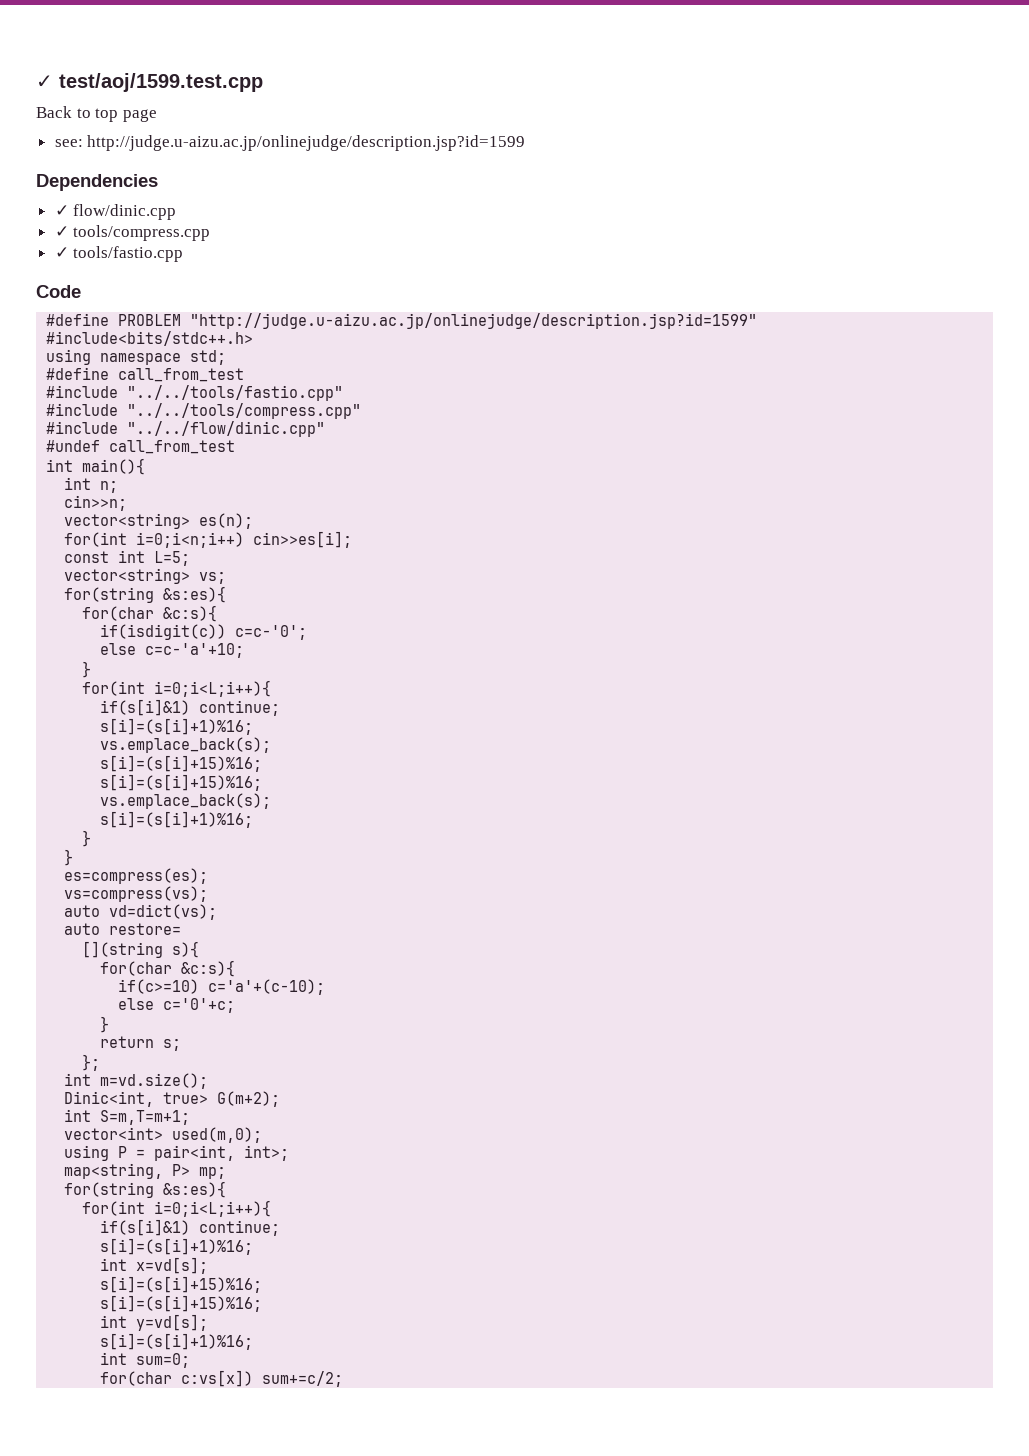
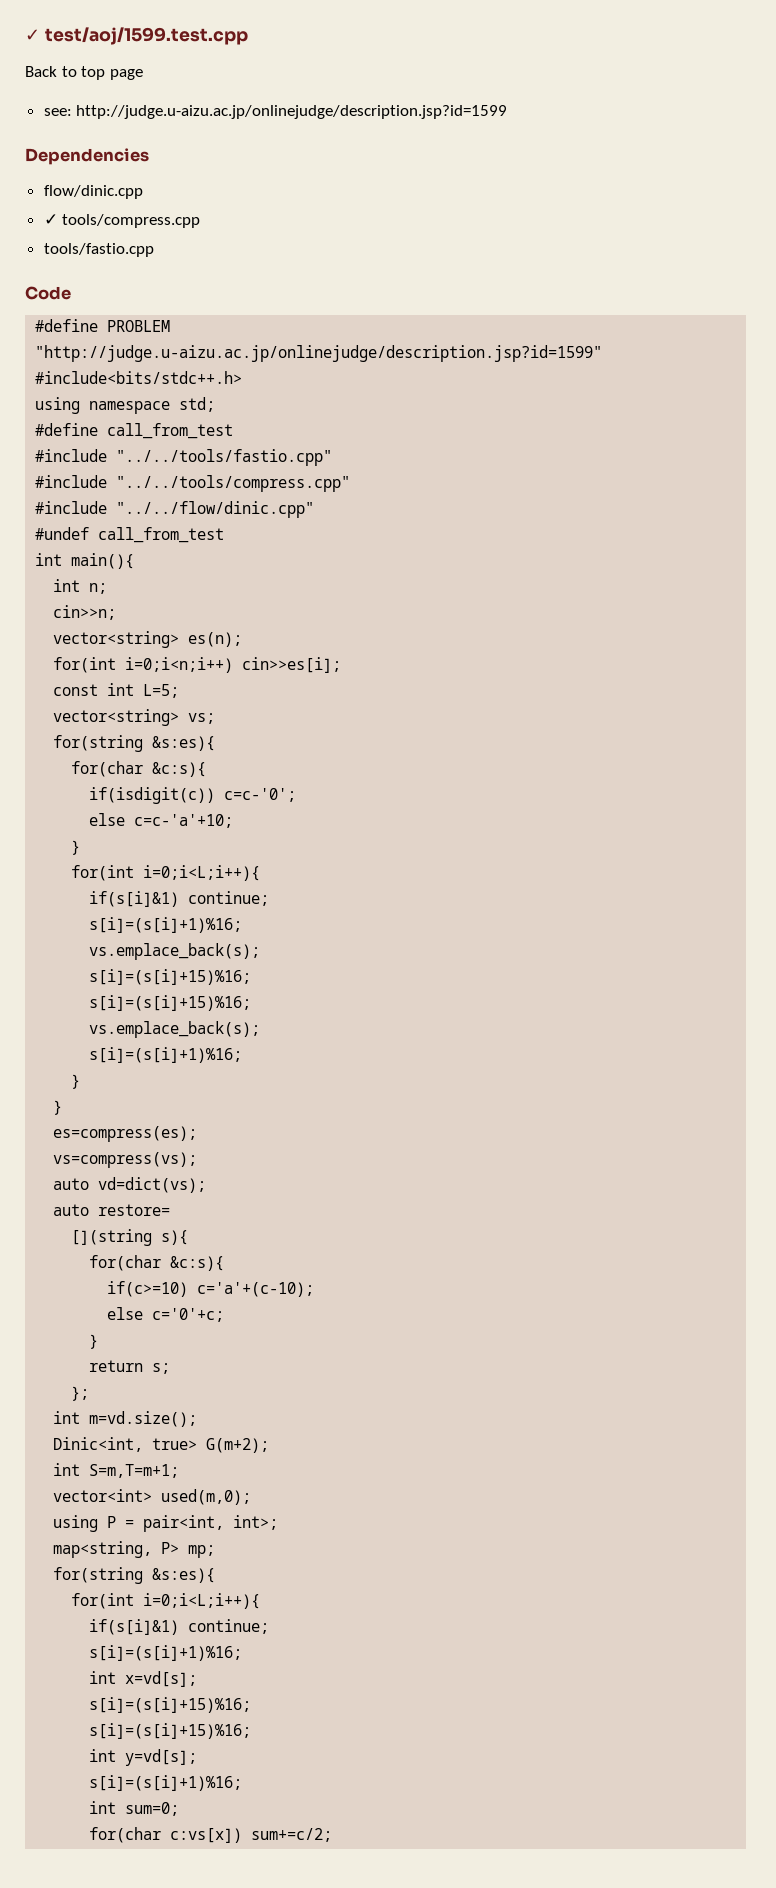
- ✓ flow/dinic.cpp
+ flow/dinic.cpp
- ✓ tools/fastio.cpp
+ tools/fastio.cpp

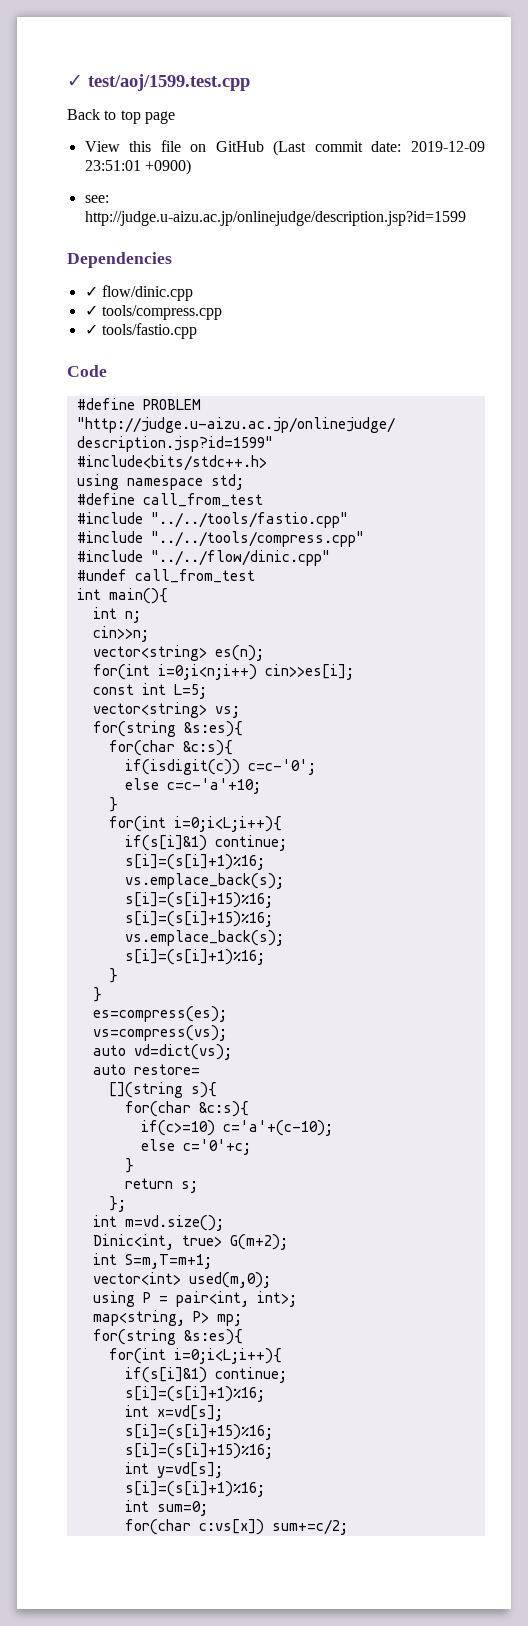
+ View this file on GitHub (Last commit date: 2019-12-09 23:51:01 +0900)
- flow/dinic.cpp
+ ✓ flow/dinic.cpp
- tools/fastio.cpp
+ ✓ tools/fastio.cpp

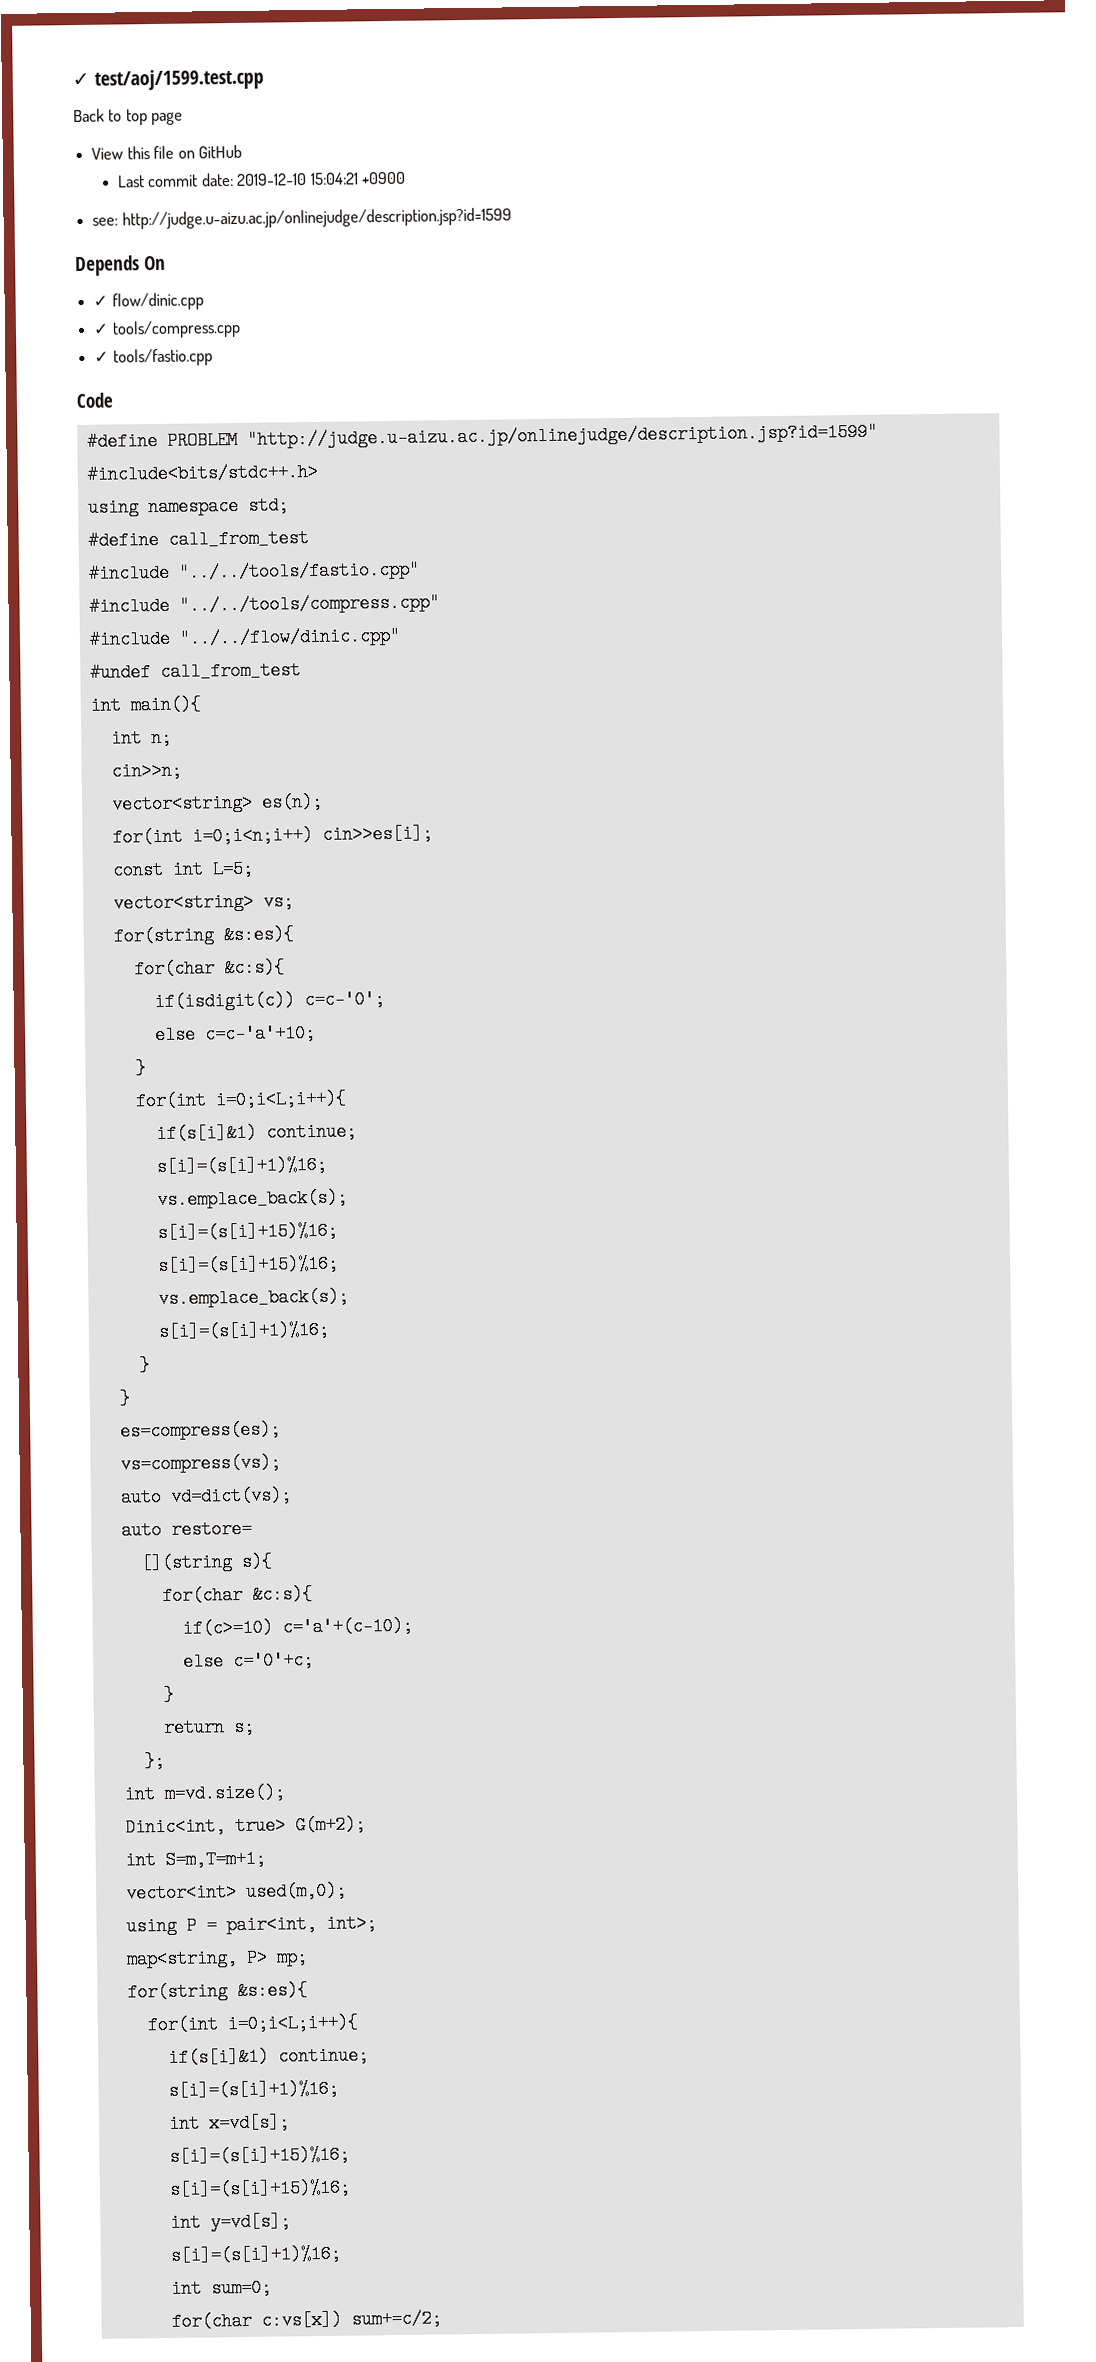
- View this file on GitHub (Last commit date: 2019-12-09 23:51:01 +0900)
+ View this file on GitHub
+ Last commit date: 2019-12-10 15:04:21 +0900
- Dependencies
+ Depends On

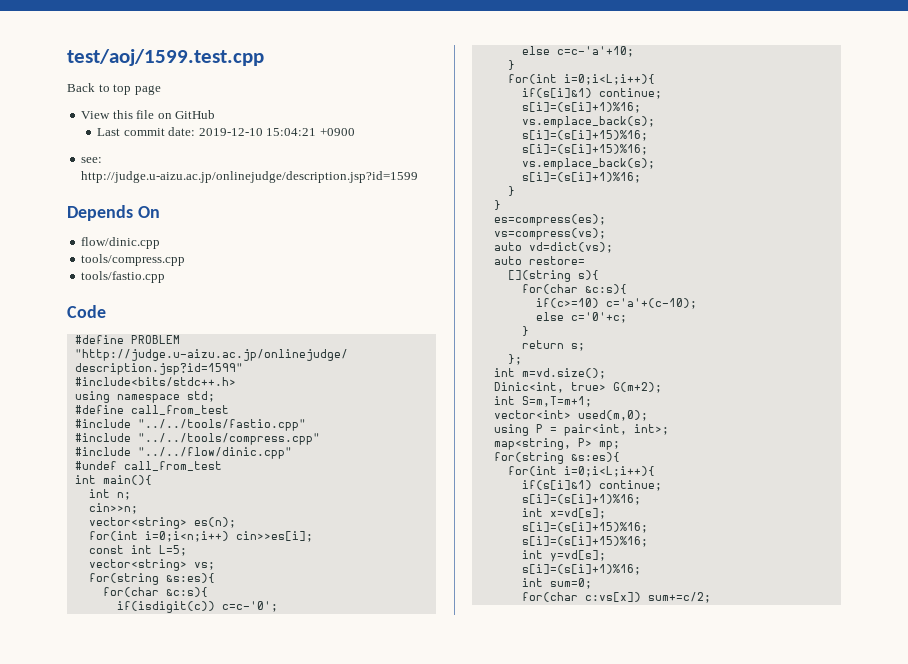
- ✓ test/aoj/1599.test.cpp
+ test/aoj/1599.test.cpp
- ✓ flow/dinic.cpp
+ flow/dinic.cpp
- ✓ tools/compress.cpp
+ tools/compress.cpp
- ✓ tools/fastio.cpp
+ tools/fastio.cpp

